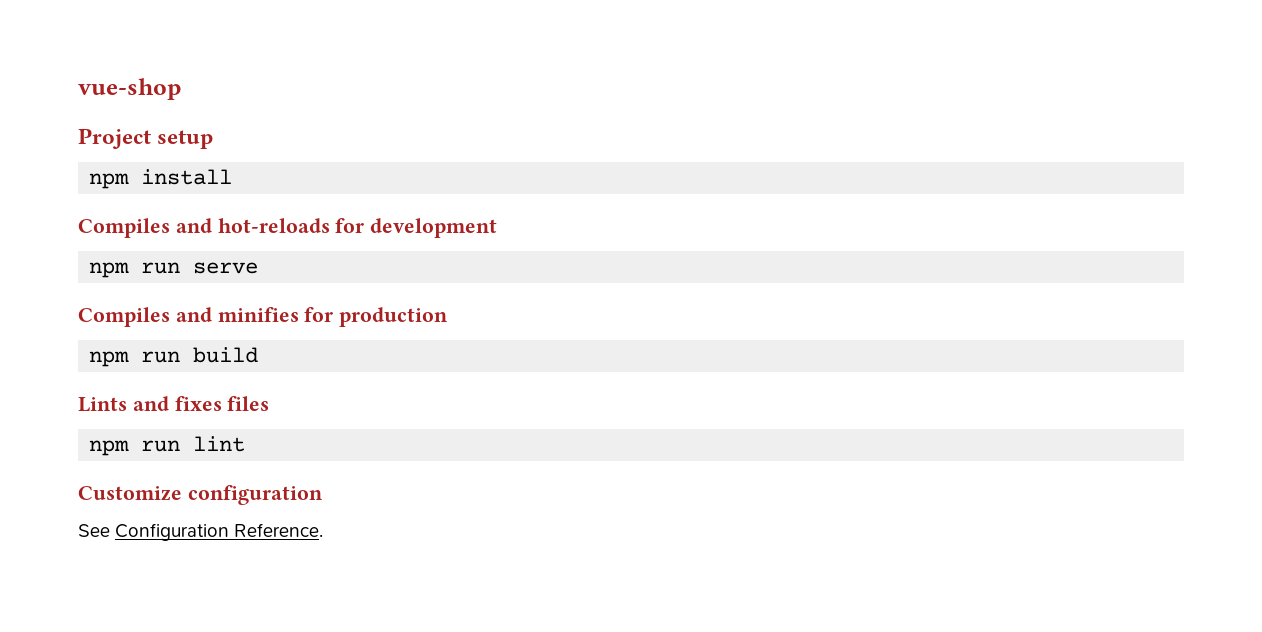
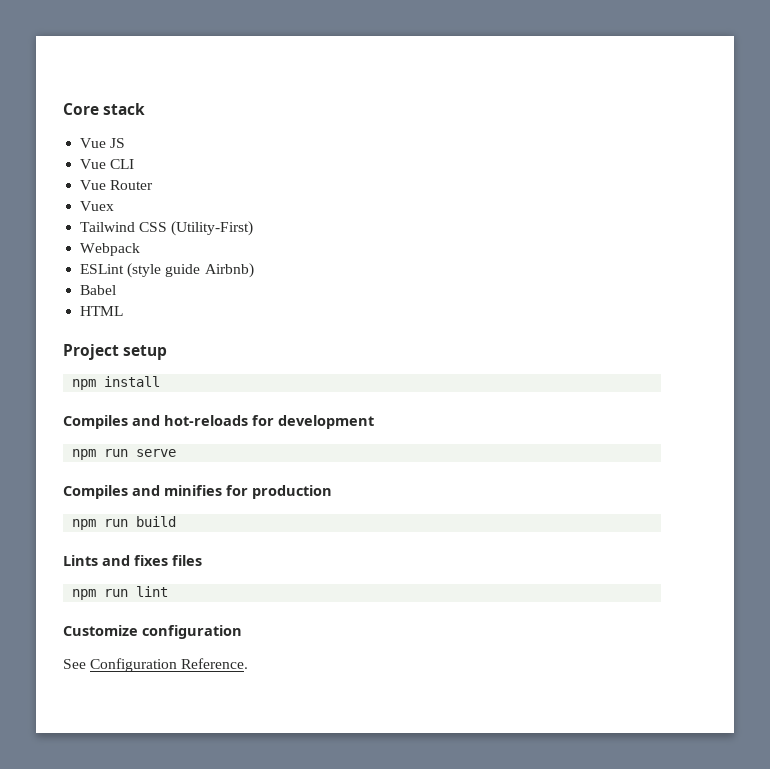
- vue-shop
+ Core stack
+ Vue JS
+ Vue CLI
+ Vue Router
+ Vuex
+ Tailwind CSS (Utility-First)
+ Webpack
+ ESLint (style guide Airbnb)
+ Babel
+ HTML

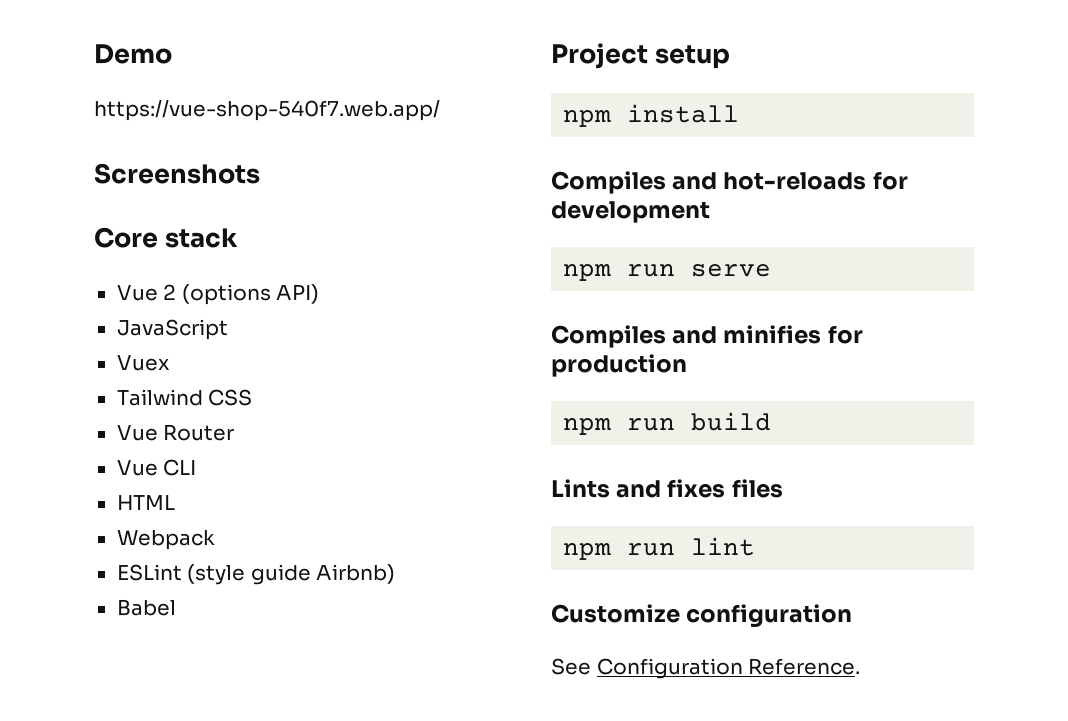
+ Demo
+ https://vue-shop-540f7.web.app/
+ Screenshots
- Vue JS
+ Vue 2 (options API)
+ JavaScript
+ Vuex
+ Tailwind CSS
+ Vue Router
  Vue CLI
- Vue Router
- Vuex
- Tailwind CSS (Utility-First)
+ HTML
- HTML

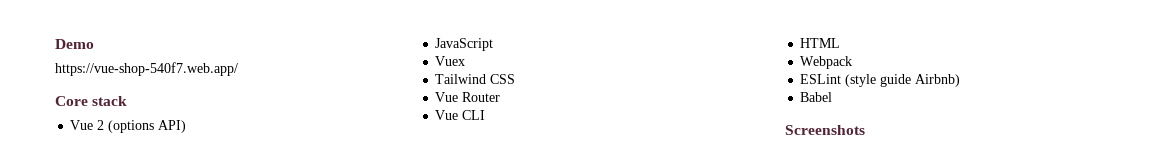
- Screenshots
- Project setup
- npm install
- Compiles and hot-reloads for development
- npm run serve
- Compiles and minifies for production
- npm run build
- Lints and fixes files
- npm run lint
- Customize configuration
- See Configuration Reference.
+ Screenshots

